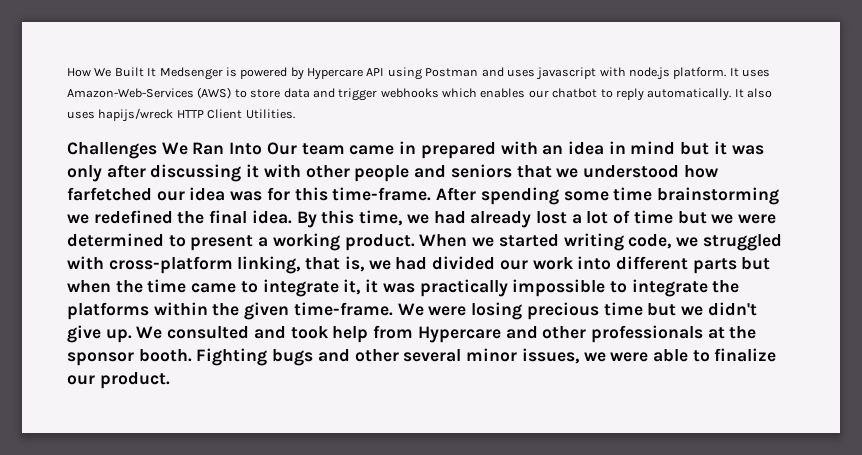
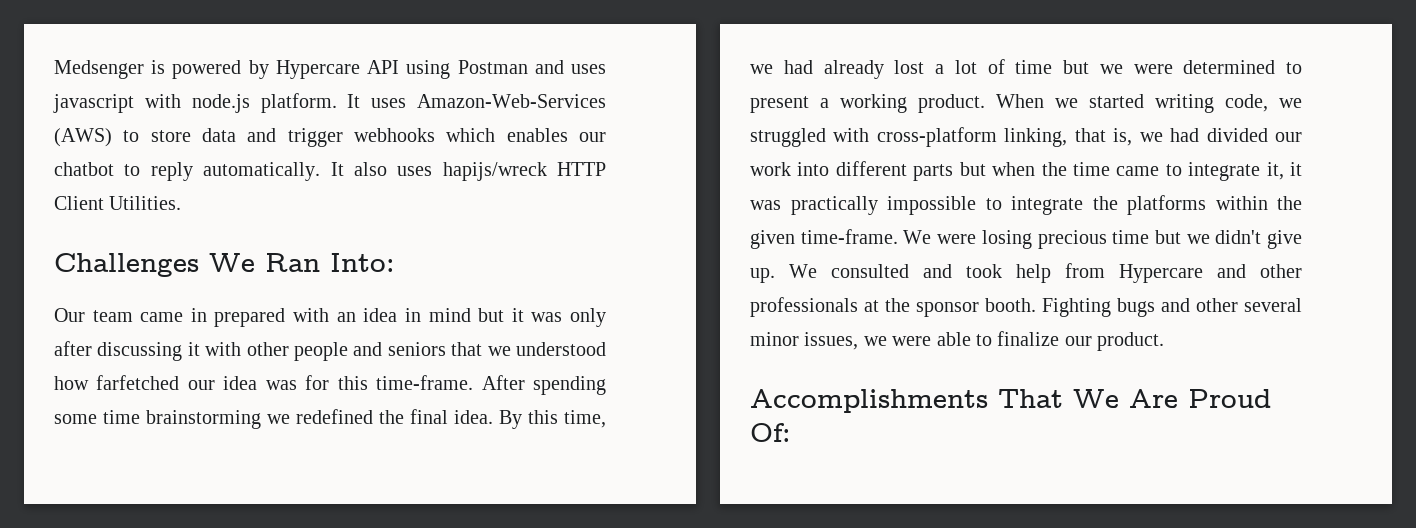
- How We Built It Medsenger is powered by Hypercare API using Postman and uses javascript with node.js platform.
+ Medsenger is powered by Hypercare API using Postman and uses javascript with node.js platform.
- Challenges We Ran Into Our team came in prepared with an idea in mind but it was only after discussing it with other people and seniors that we understood how farfetched our idea was for this time-frame.
+ Challenges We Ran Into:
+ Our team came in prepared with an idea in mind but it was only after discussing it with other people and seniors that we understood how farfetched our idea was for this time-frame.
+ Accomplishments That We Are Proud Of:

